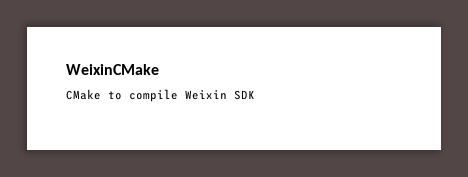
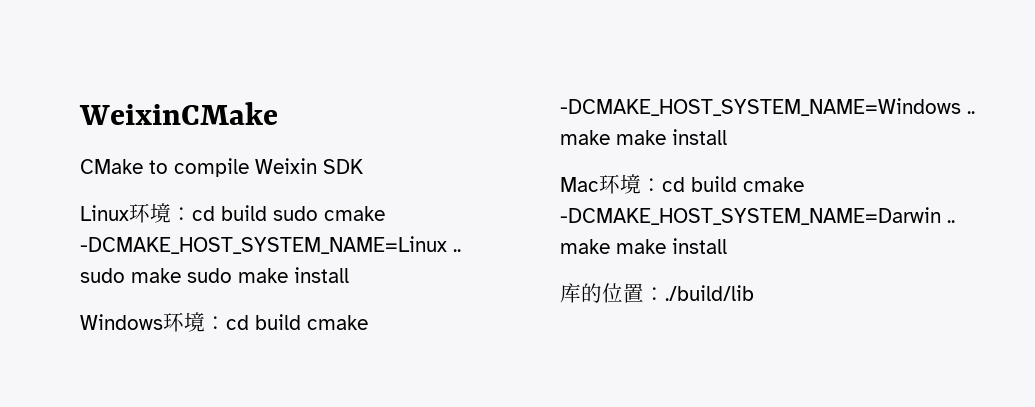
+ Linux环境：cd build sudo cmake -DCMAKE_HOST_SYSTEM_NAME=Linux .. sudo make sudo make install
+ Windows环境：cd build cmake -DCMAKE_HOST_SYSTEM_NAME=Windows .. make make install
+ Mac环境：cd build cmake -DCMAKE_HOST_SYSTEM_NAME=Darwin .. make make install
+ 库的位置：./build/lib

